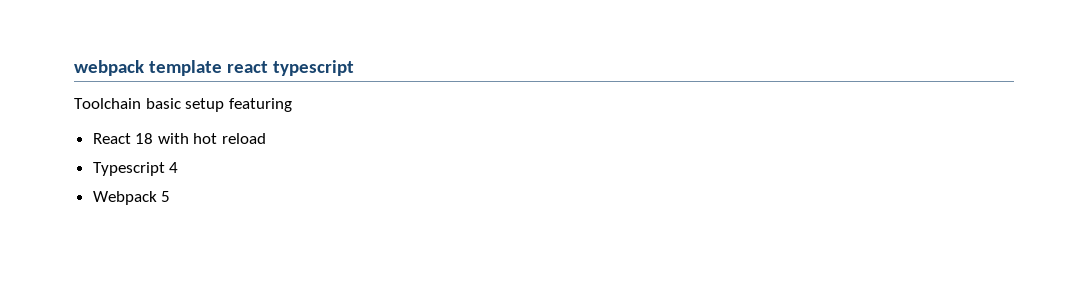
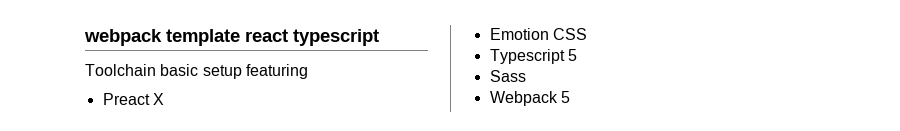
- React 18 with hot reload
+ Preact X
+ Emotion CSS
- Typescript 4
+ Typescript 5
+ Sass

